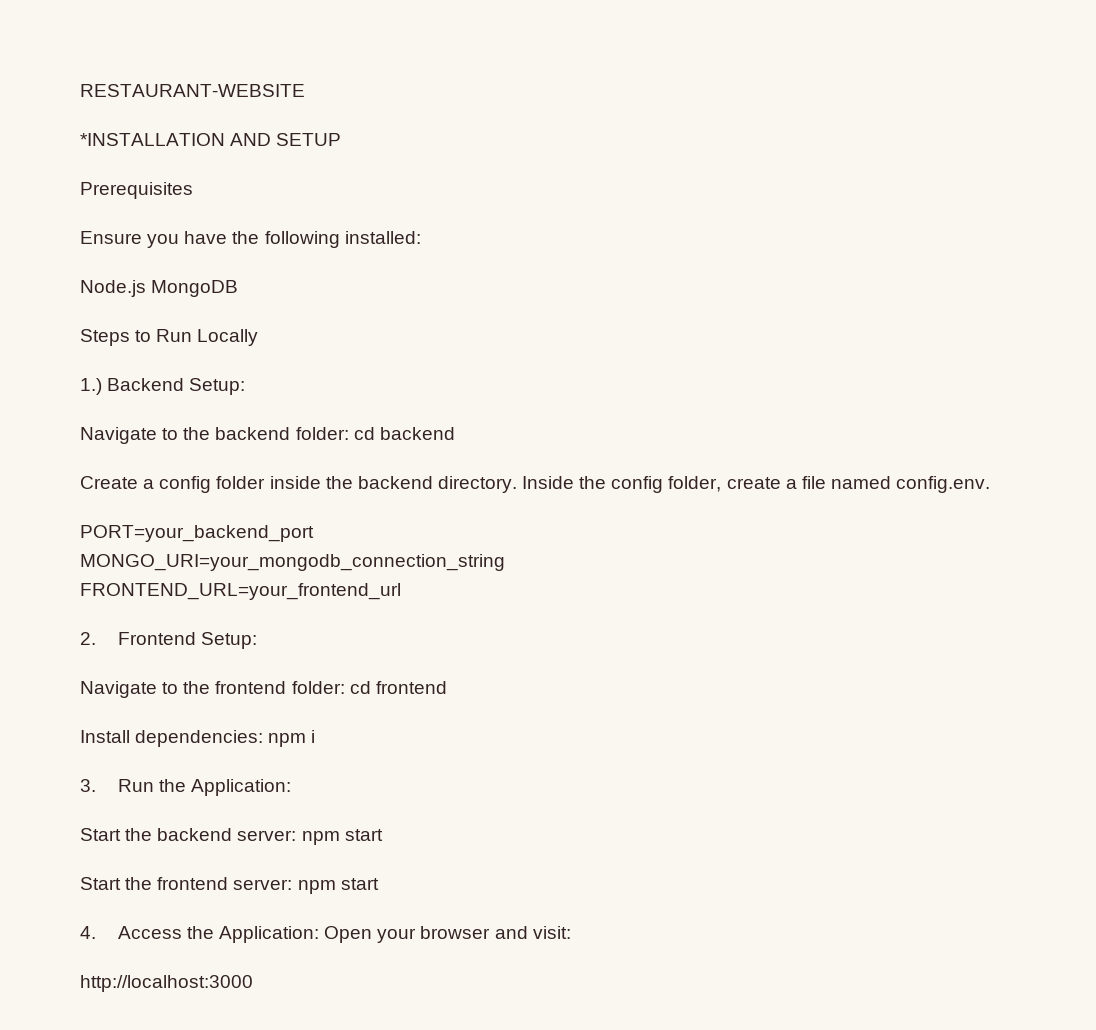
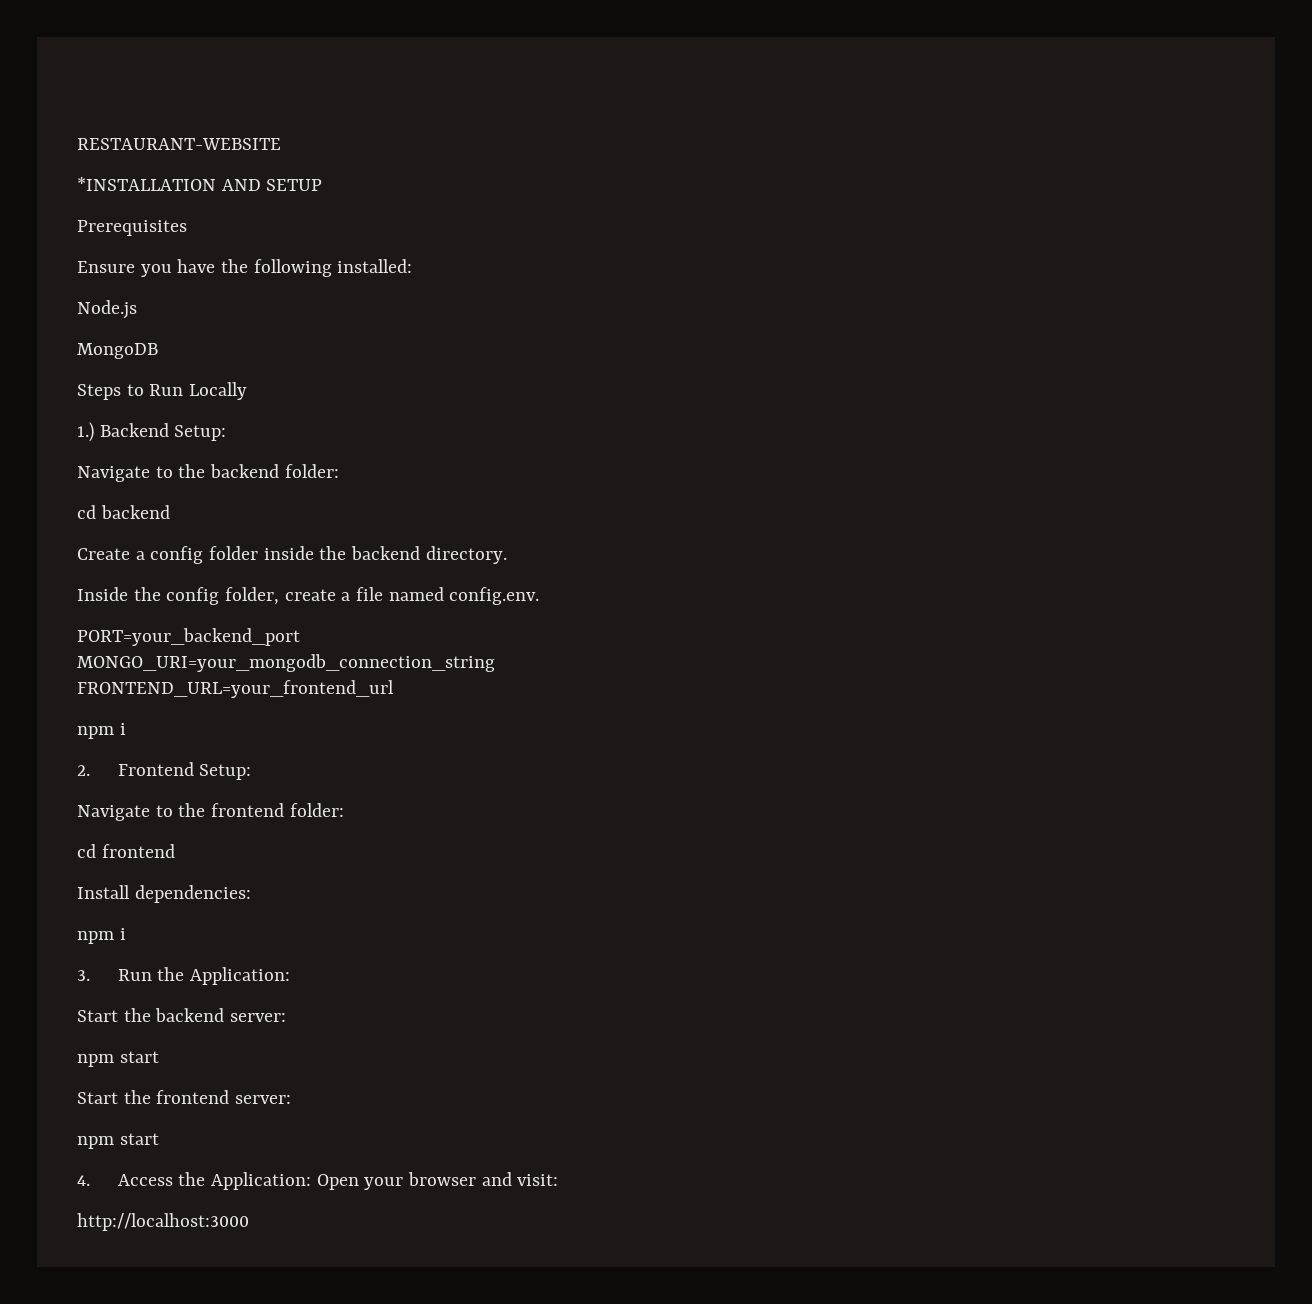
- Node.js MongoDB
+ Node.js
+ MongoDB
- Navigate to the backend folder: cd backend
+ Navigate to the backend folder:
+ cd backend
- Create a config folder inside the backend directory. Inside the config folder, create a file named config.env.
+ Create a config folder inside the backend directory.
+ Inside the config folder, create a file named config.env.
  FRONTEND_URL=your_frontend_url
+ npm i
- Navigate to the frontend folder: cd frontend
+ Navigate to the frontend folder:
+ cd frontend
- Install dependencies: npm i
+ Install dependencies:
+ npm i
- Start the backend server: npm start
+ Start the backend server:
+ npm start
- Start the frontend server: npm start
+ Start the frontend server:
+ npm start

